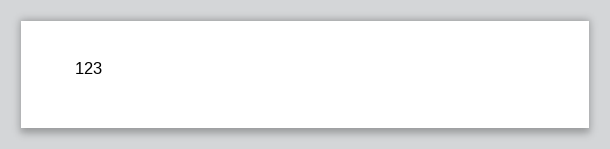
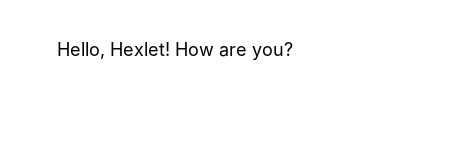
- 123
+ Hello, Hexlet! How are you?

